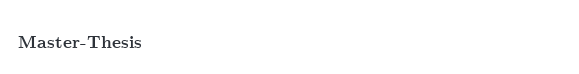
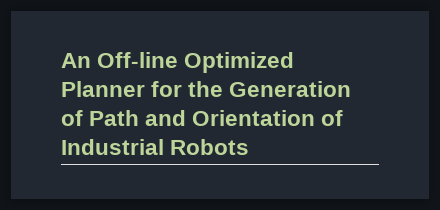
- Master-Thesis
+ An Off-line Optimized Planner for the Generation of Path and Orientation of Industrial Robots

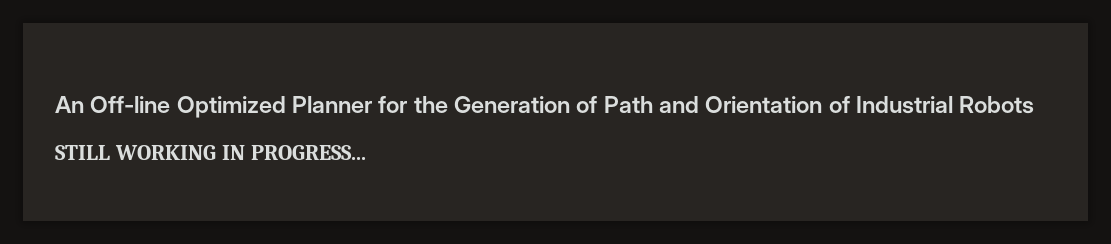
+ STILL WORKING IN PROGRESS...

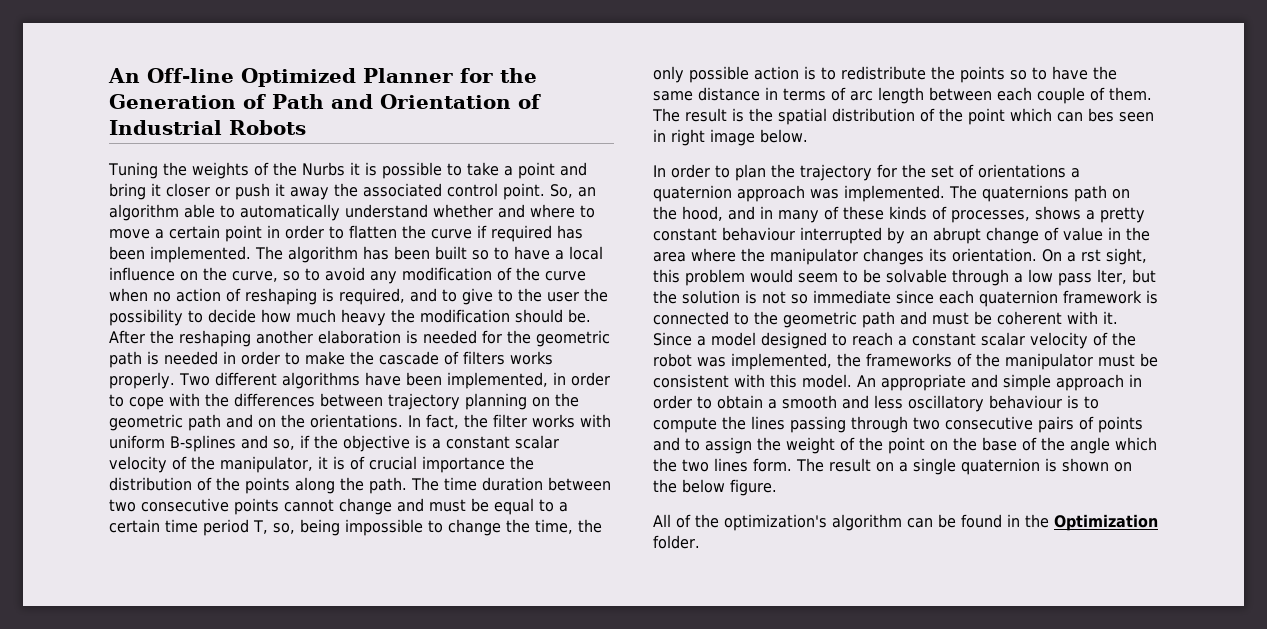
- STILL WORKING IN PROGRESS...
+ Tuning the weights of the Nurbs it is possible to take a point and bring it closer or push it away the associated control point. So, an algorithm able to automatically understand whether and where to move a certain point in order to flatten the curve if required has been implemented. The algorithm has been built so to have a local influence on the curve, so to avoid any modification of the curve when no action of reshaping is required, and to give to the user the possibility to decide how much heavy the modification should be. After the reshaping another elaboration is needed for the geometric path is needed in order to make the cascade of filters works properly. Two different algorithms have been implemented, in order to cope with the differences between trajectory planning on the geometric path and on the orientations. In fact, the filter works with uniform B-splines and so, if the objective is a constant scalar velocity of the manipulator, it is of crucial importance the distribution of the points along the path. The time duration between two consecutive points cannot change and must be equal to a certain time period T, so, being impossible to change the time, the only possible action is to redistribute the points so to have the same distance in terms of arc length between each couple of them. The result is the spatial distribution of the point which can bes seen in right image below.
+ In order to plan the trajectory for the set of orientations a quaternion approach was implemented. The quaternions path on the hood, and in many of these kinds of processes, shows a pretty constant behaviour interrupted by an abrupt change of value in the area where the manipulator changes its orientation. On a rst sight, this problem would seem to be solvable through a low pass lter, but the solution is not so immediate since each quaternion framework is connected to the geometric path and must be coherent with it. Since a model designed to reach a constant scalar velocity of the robot was implemented, the frameworks of the manipulator must be consistent with this model. An appropriate and simple approach in order to obtain a smooth and less oscillatory behaviour is to compute the lines passing through two consecutive pairs of points and to assign the weight of the point on the base of the angle which the two lines form. The result on a single quaternion is shown on the below figure.
+ All of the optimization's algorithm can be found in the Optimization folder.

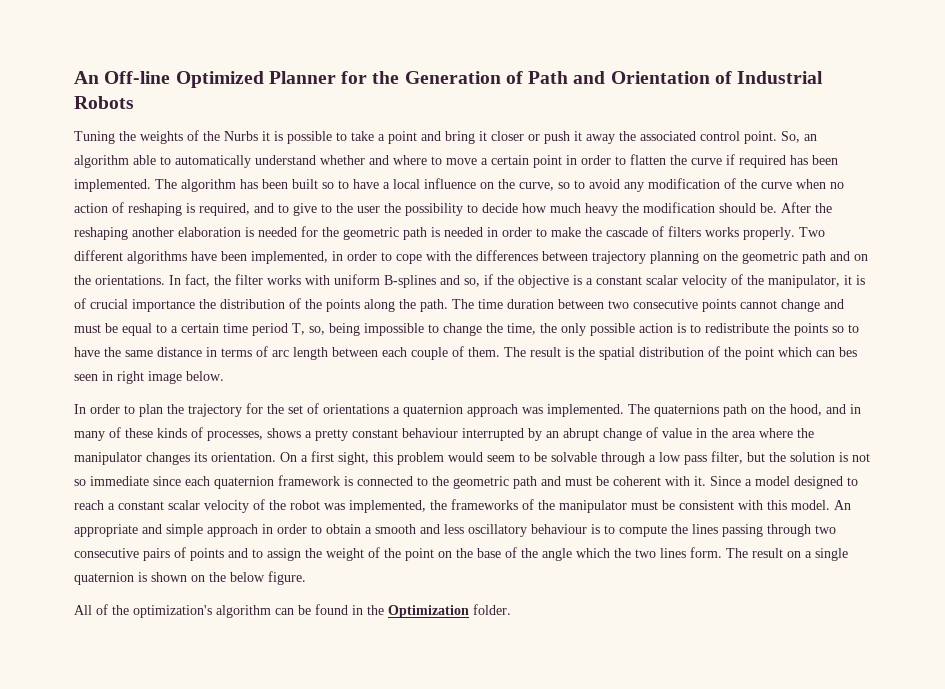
- On a rst sight, this problem would seem to be solvable through a low pass lter, but the solution is not so immediate since each quaternion framework is connected to the geometric path and must be coherent with it.
+ On a first sight, this problem would seem to be solvable through a low pass filter, but the solution is not so immediate since each quaternion framework is connected to the geometric path and must be coherent with it.

